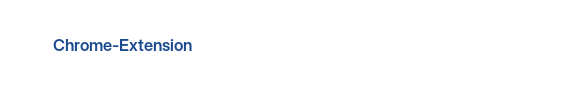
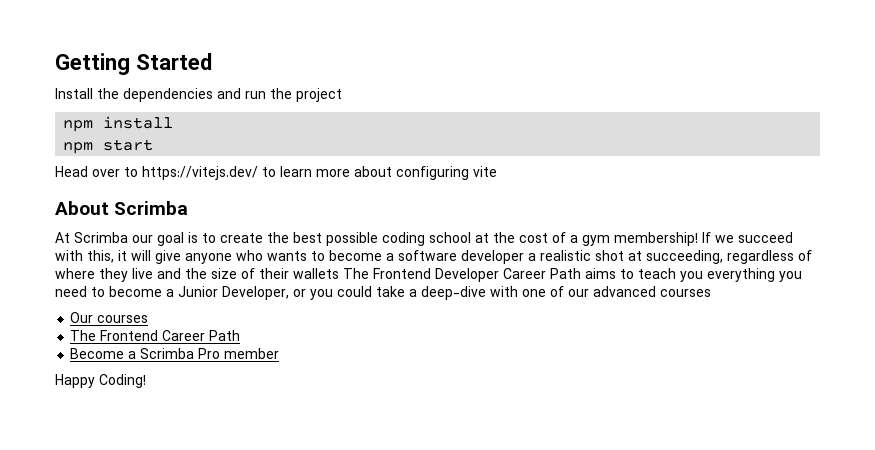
- Chrome-Extension
+ Getting Started
+ Install the dependencies and run the project
+ npm install
+ npm start
+ Head over to https://vitejs.dev/ to learn more about configuring vite
+ About Scrimba
+ At Scrimba our goal is to create the best possible coding school at the cost of a gym membership! If we succeed with this, it will give anyone who wants to become a software developer a realistic shot at succeeding, regardless of where they live and the size of their wallets The Frontend Developer Career Path aims to teach you everything you need to become a Junior Developer, or you could take a deep-dive with one of our advanced courses
+ Our courses
+ The Frontend Career Path
+ Become a Scrimba Pro member
+ Happy Coding!

